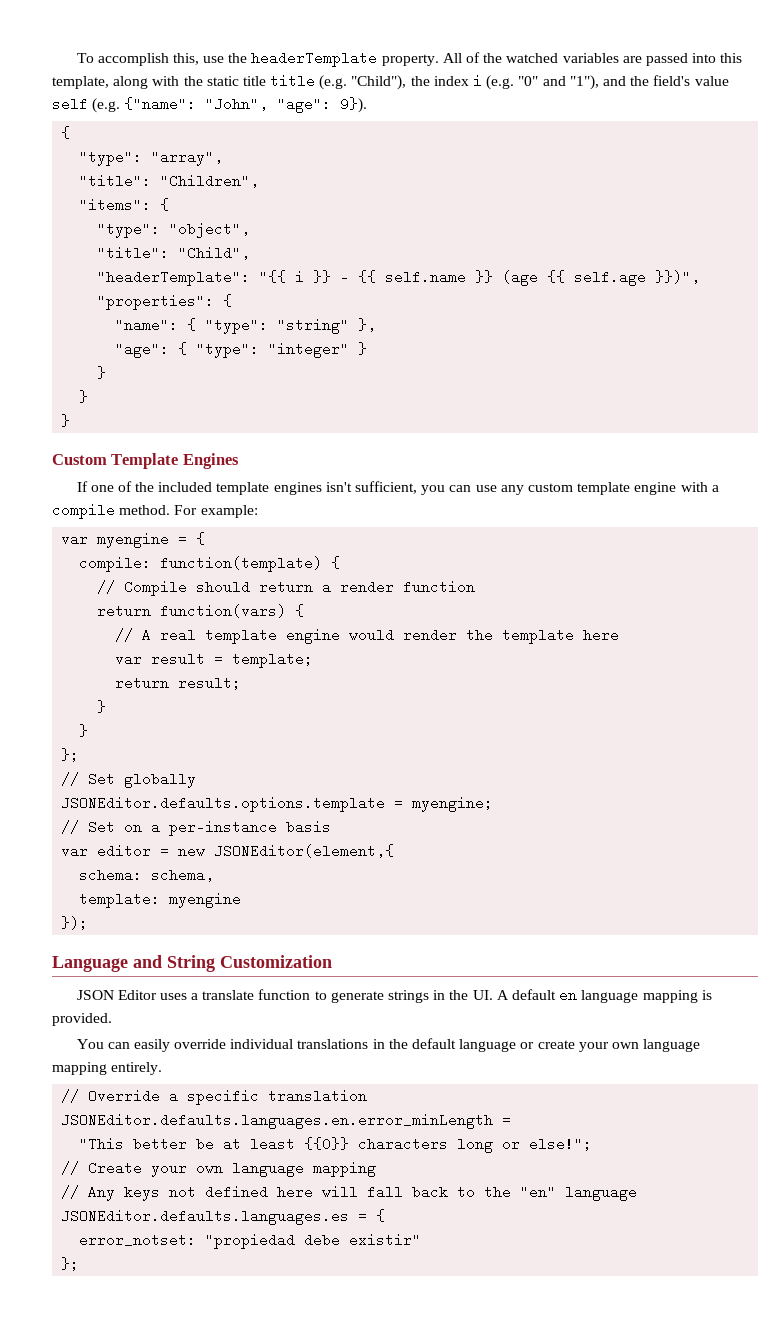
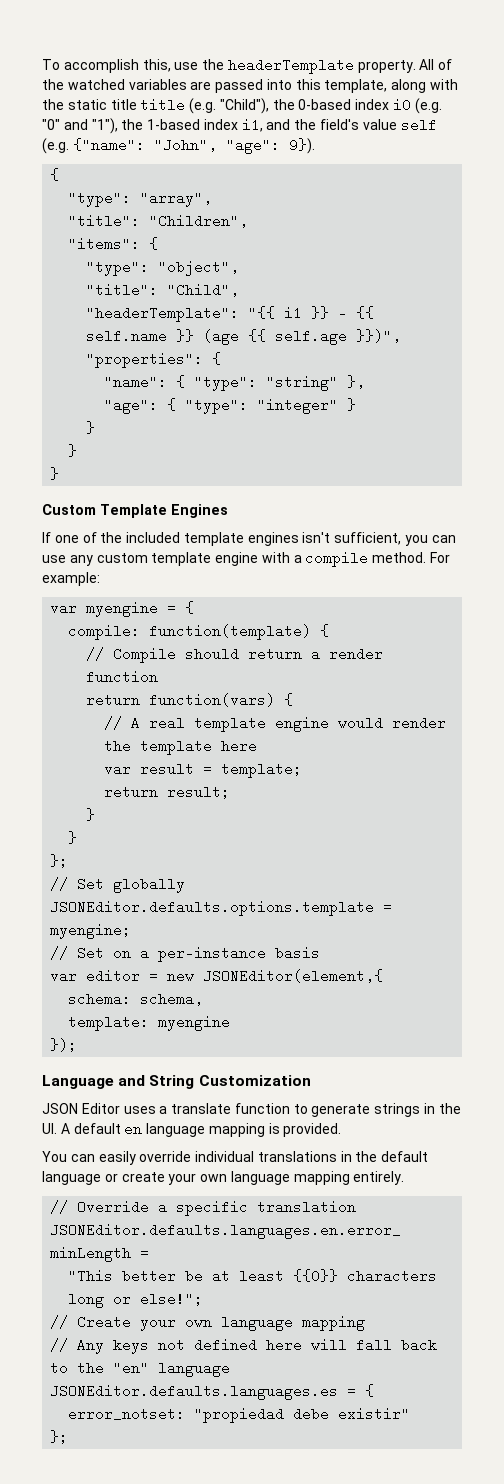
- All of the watched variables are passed into this template, along with the static title title (e.g. "Child"), the index i (e.g. "0" and "1"), and the field's value self (e.g. {"name": "John", "age": 9}).
+ All of the watched variables are passed into this template, along with the static title title (e.g. "Child"), the 0-based index i0 (e.g. "0" and "1"), the 1-based index i1, and the field's value self (e.g. {"name": "John", "age": 9}).
- "headerTemplate": "{{ i }} - {{ self.name }} (age {{ self.age }})",
+ "headerTemplate": "{{ i1 }} - {{ self.name }} (age {{ self.age }})",

